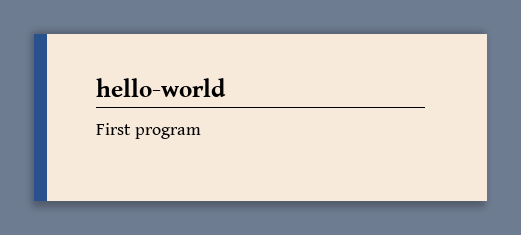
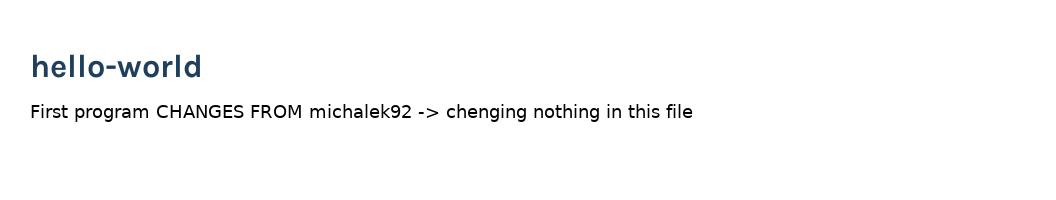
- First program
+ First program CHANGES FROM michalek92 -> chenging nothing in this file

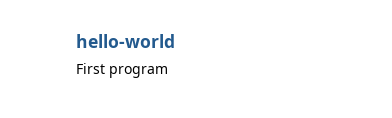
- First program CHANGES FROM michalek92 -> chenging nothing in this file
+ First program

